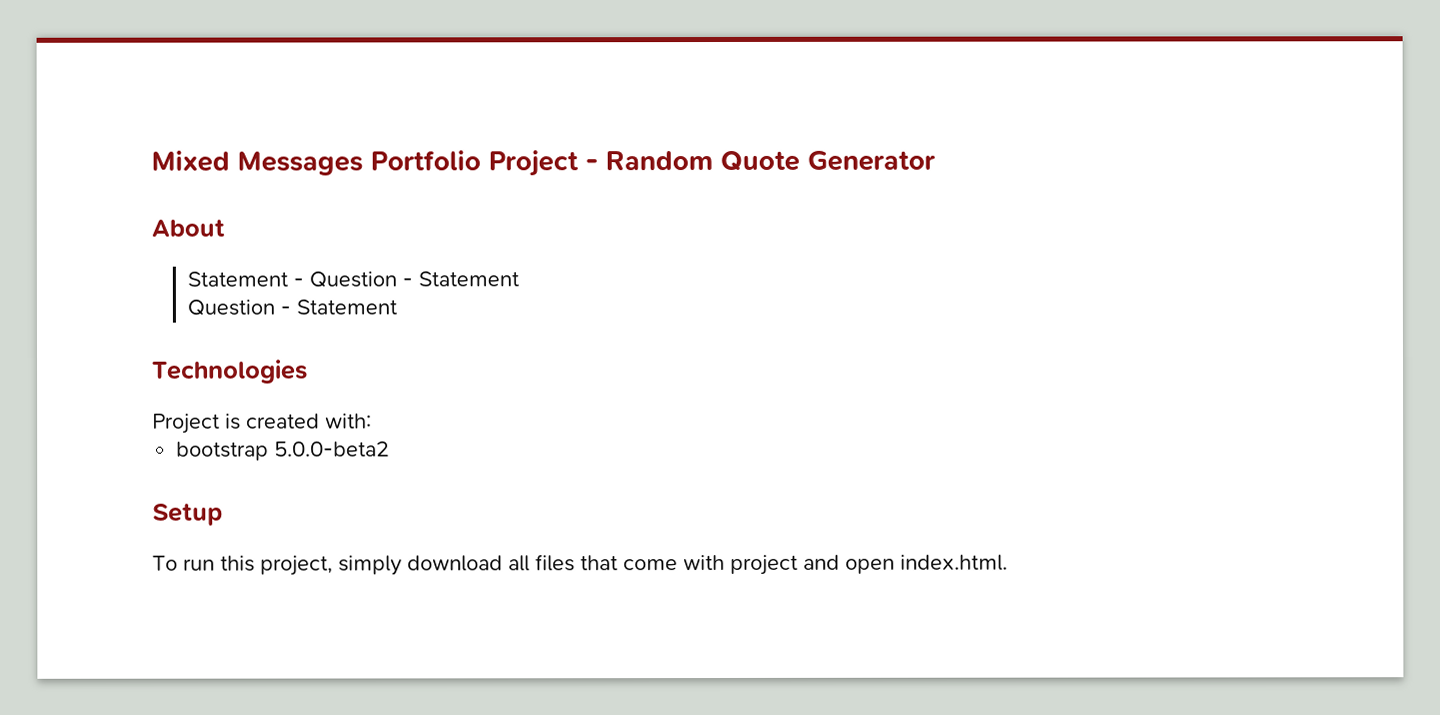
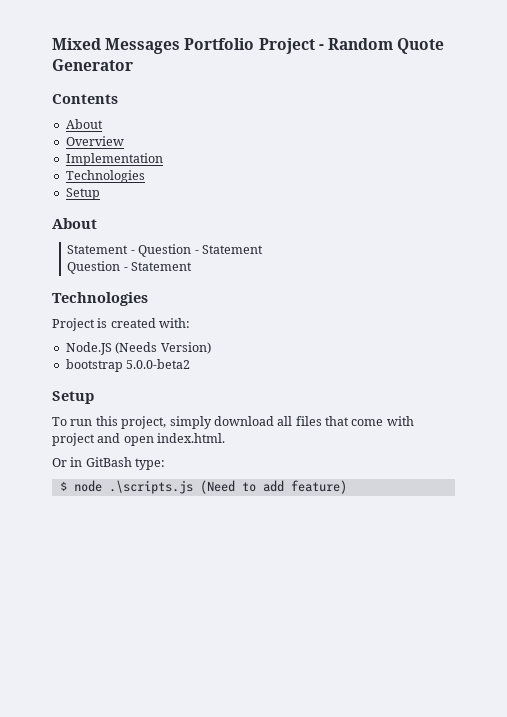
+ Contents
+ About
+ Overview
+ Implementation
+ Technologies
+ Setup
+ Node.JS (Needs Version)
+ Or in GitBash type:
+ $ node .\scripts.js (Need to add feature)

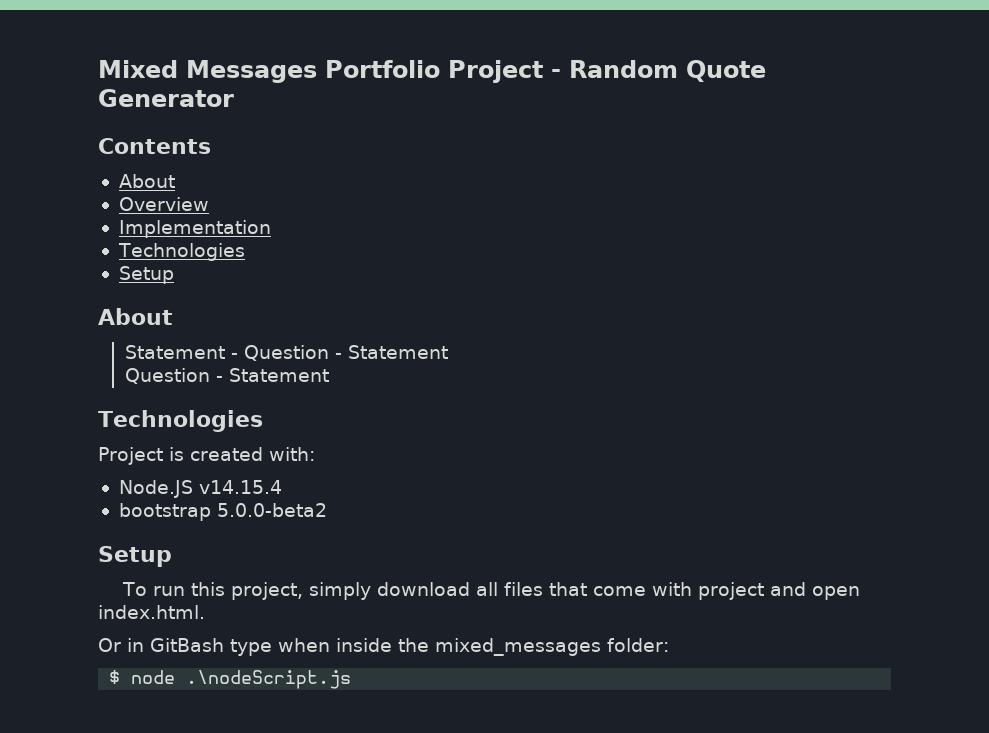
- Node.JS (Needs Version)
+ Node.JS v14.15.4
- Or in GitBash type:
- $ node .\scripts.js (Need to add feature)
+ Or in GitBash type when inside the mixed_messages folder:
+ $ node .\nodeScript.js

